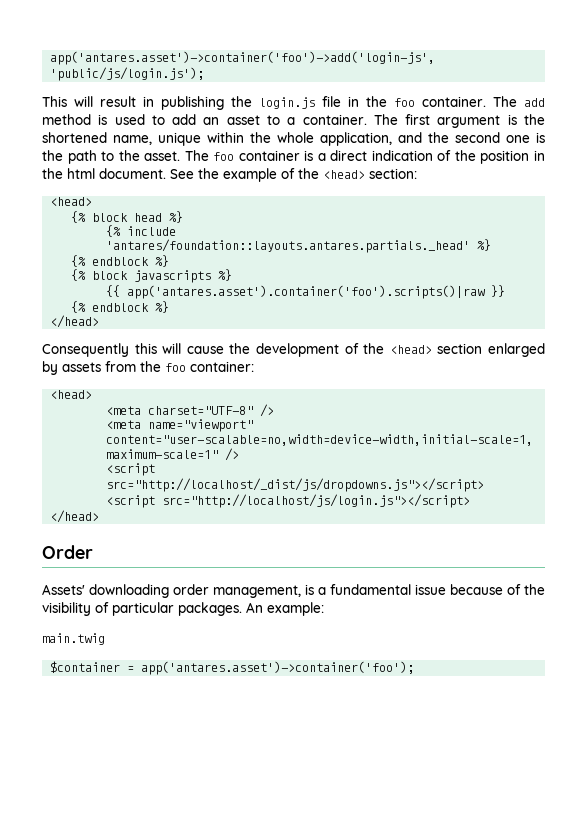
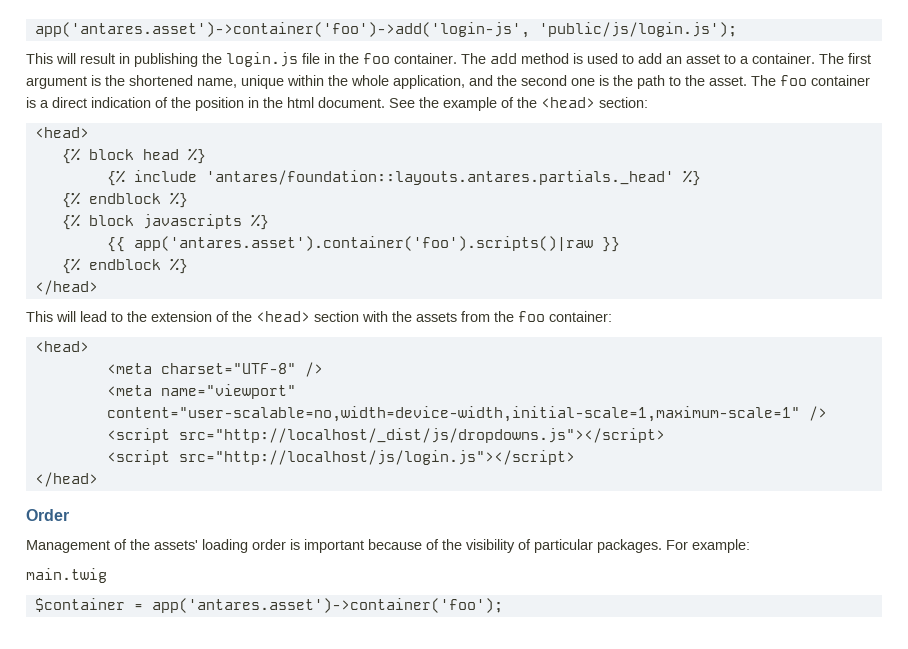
- Consequently this will cause the development of the <head> section enlarged by assets from the foo container:
+ This will lead to the extension of the <head> section with the assets from the foo container:
- Assets' downloading order management, is a fundamental issue because of the visibility of particular packages.
+ Management of the assets' loading order is important because of the visibility of particular packages.
- An example:
+ For example:

